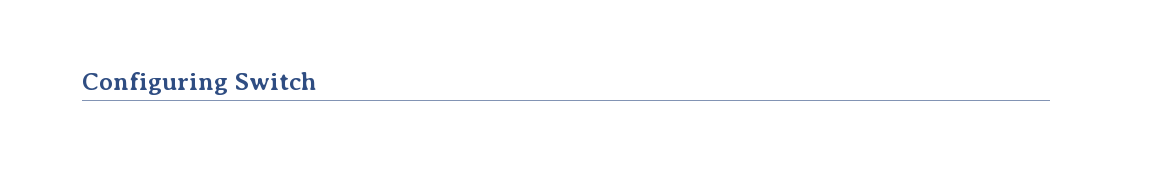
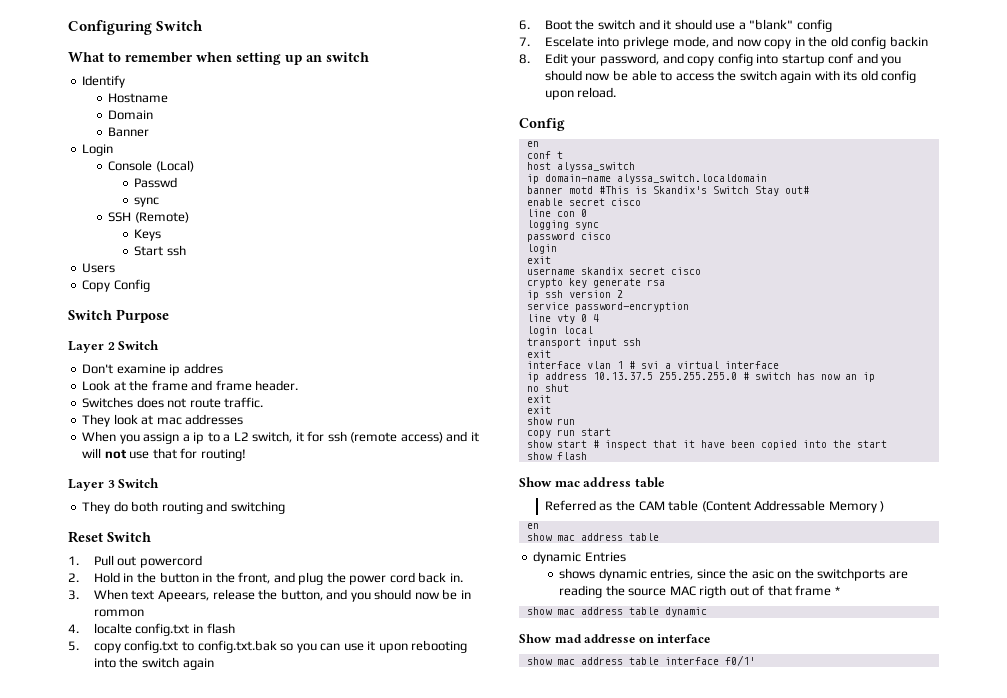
+ What to remember when setting up an switch
+ Identify
+ Hostname
+ Domain
+ Banner
+ Login
+ Console (Local)
+ Passwd
+ sync
+ SSH (Remote)
+ Keys
+ Start ssh
+ Users
+ Copy Config
+ Switch Purpose
+ Layer 2 Switch
+ Don't examine ip addres
+ Look at the frame and frame header.
+ Switches does not route traffic.
+ They look at mac addresses
+ When you assign a ip to a L2 switch, it for ssh (remote access) and it will not use that for routing!
+ Layer 3 Switch
+ They do both routing and switching
+ Reset Switch
+ 1. Pull out powercord
+ 2. Hold in the button in the front, and plug the power cord back in.
+ 3. When text Apeears, release the button, and you should now be in rommon
+ 4. localte config.txt in flash
+ 5. copy config.txt to config.txt.bak so you can use it upon rebooting into the switch again
+ 6. Boot the switch and it should use a "blank" config
+ 7. Escelate into privlege mode, and now copy in the old config backin
+ 8. Edit your password, and copy config into startup conf and you should now be able to access the switch again with its old config upon reload.
+ Config
+ en
+ conf t
+ host alyssa_switch
+ ip domain-name alyssa_switch.localdomain
+ banner motd #This is Skandix's Switch Stay out#
+ enable secret cisco
+ line con 0
+ logging sync
+ password cisco
+ login
+ exit
+ username skandix secret cisco
+ crypto key generate rsa
+ ip ssh version 2
+ service password-encryption
+ line vty 0 4
+ login local
+ transport input ssh
+ exit
+ interface vlan 1 # svi a virtual interface
+ ip address 10.13.37.5 255.255.255.0 # switch has now an ip
+ no shut
+ exit
+ exit
+ show run
+ copy run start
+ show start # inspect that it have been copied into the start
+ show flash
+ Show mac address table
+ Referred as the CAM table (Content Addressable Memory )
+ en
+ show mac address table
+ dynamic Entries
+ shows dynamic entries, since the asic on the switchports are reading the source MAC rigth out of that frame *
+ show mac address table dynamic
+ Show mad addresse on interface
+ show mac address table interface f0/1'

